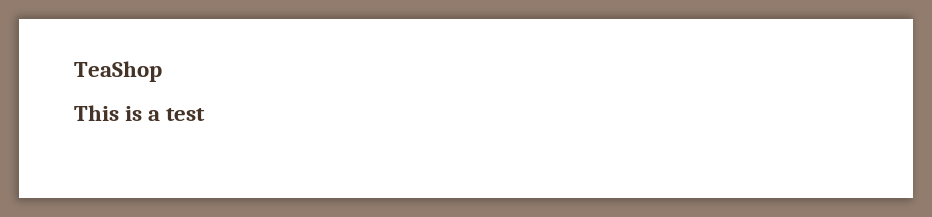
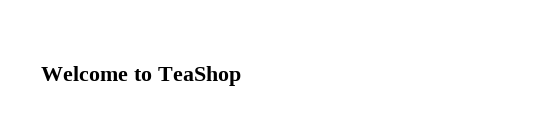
- TeaShop
+ Welcome to TeaShop
- This is a test

